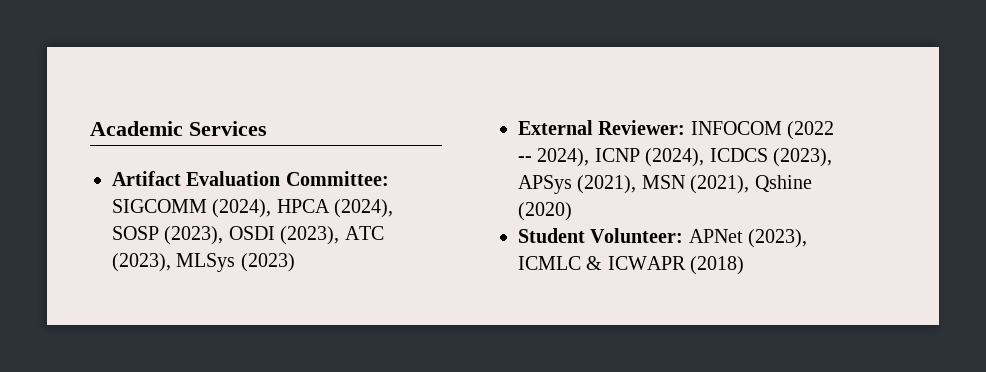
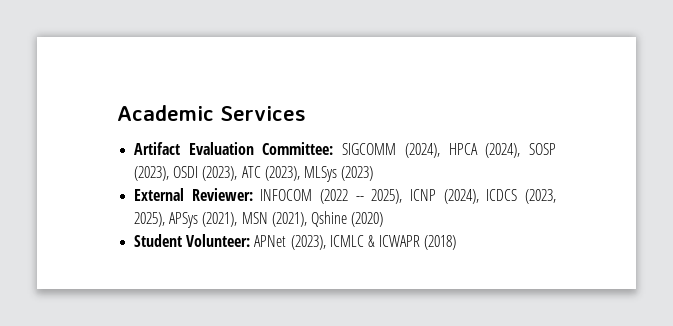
- External Reviewer: INFOCOM (2022 -- 2024), ICNP (2024), ICDCS (2023), APSys (2021), MSN (2021), Qshine (2020)
+ External Reviewer: INFOCOM (2022 -- 2025), ICNP (2024), ICDCS (2023, 2025), APSys (2021), MSN (2021), Qshine (2020)

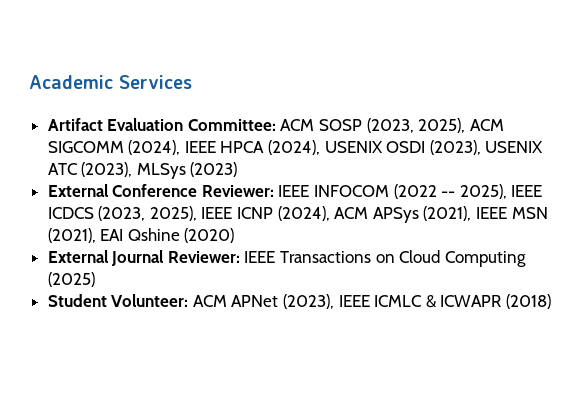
- Artifact Evaluation Committee: SIGCOMM (2024), HPCA (2024), SOSP (2023), OSDI (2023), ATC (2023), MLSys (2023)
+ Artifact Evaluation Committee: ACM SOSP (2023, 2025), ACM SIGCOMM (2024), IEEE HPCA (2024), USENIX OSDI (2023), USENIX ATC (2023), MLSys (2023)
- External Reviewer: INFOCOM (2022 -- 2025), ICNP (2024), ICDCS (2023, 2025), APSys (2021), MSN (2021), Qshine (2020)
+ External Conference Reviewer: IEEE INFOCOM (2022 -- 2025), IEEE ICDCS (2023, 2025), IEEE ICNP (2024), ACM APSys (2021), IEEE MSN (2021), EAI Qshine (2020)
+ External Journal Reviewer: IEEE Transactions on Cloud Computing (2025)
- Student Volunteer: APNet (2023), ICMLC & ICWAPR (2018)
+ Student Volunteer: ACM APNet (2023), IEEE ICMLC & ICWAPR (2018)

